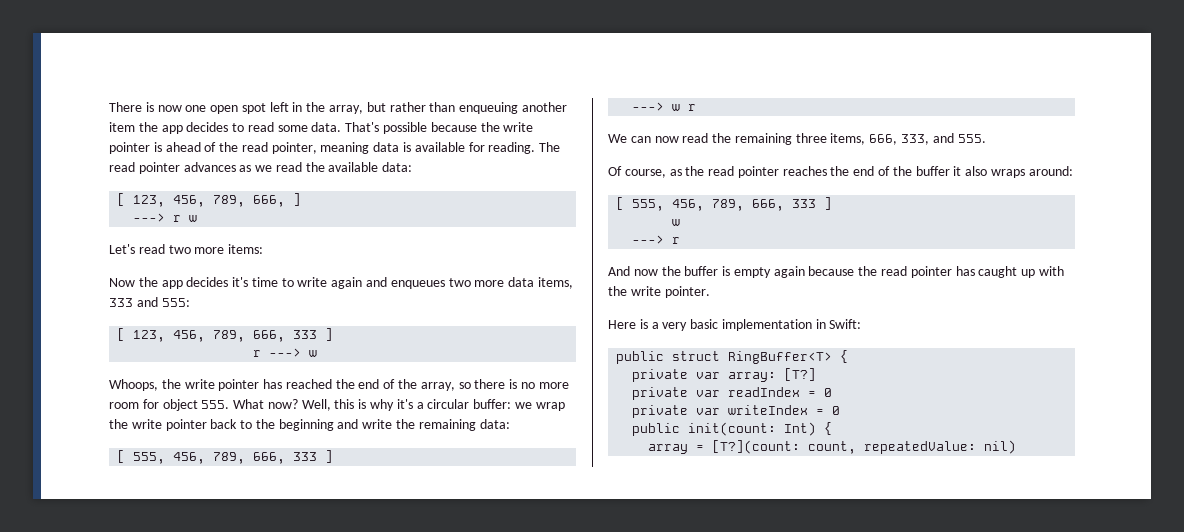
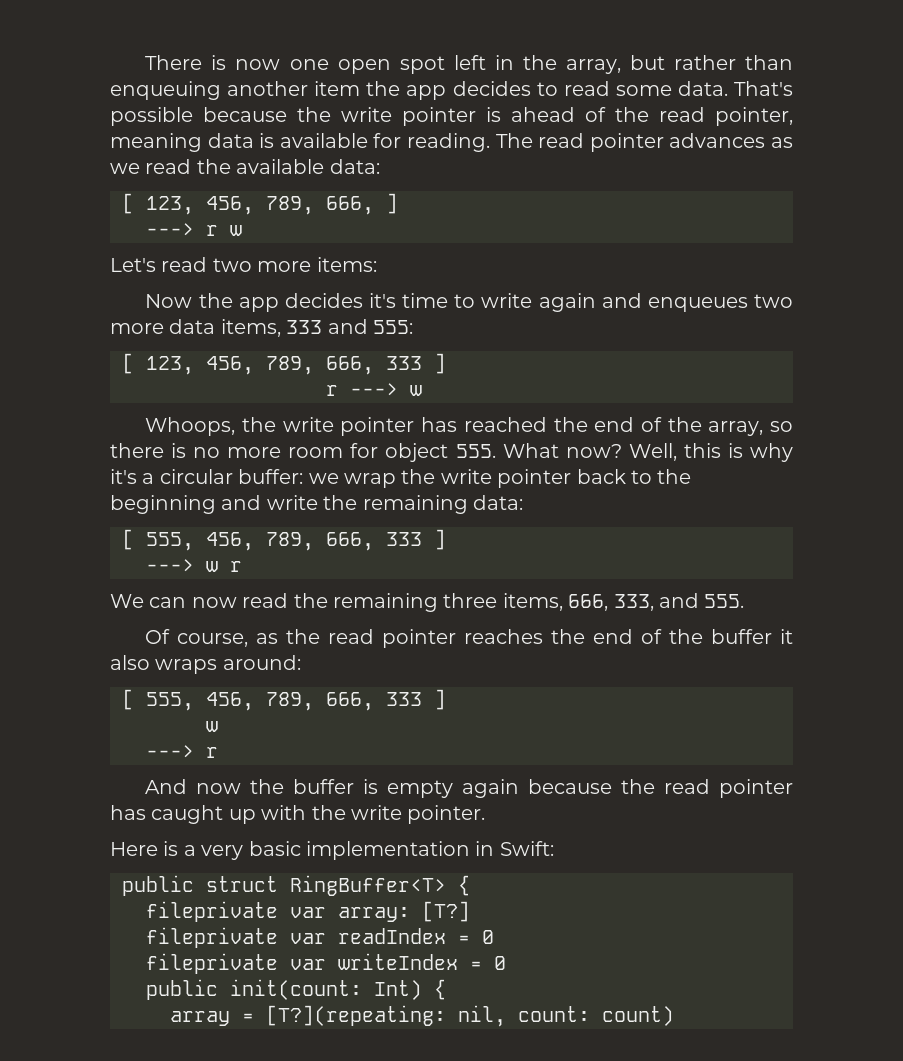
- private var array: [T?]
+ fileprivate var array: [T?]
- private var readIndex = 0
+ fileprivate var readIndex = 0
- private var writeIndex = 0
+ fileprivate var writeIndex = 0
- array = [T?](count: count, repeatedValue: nil)
+ array = [T?](repeating: nil, count: count)

